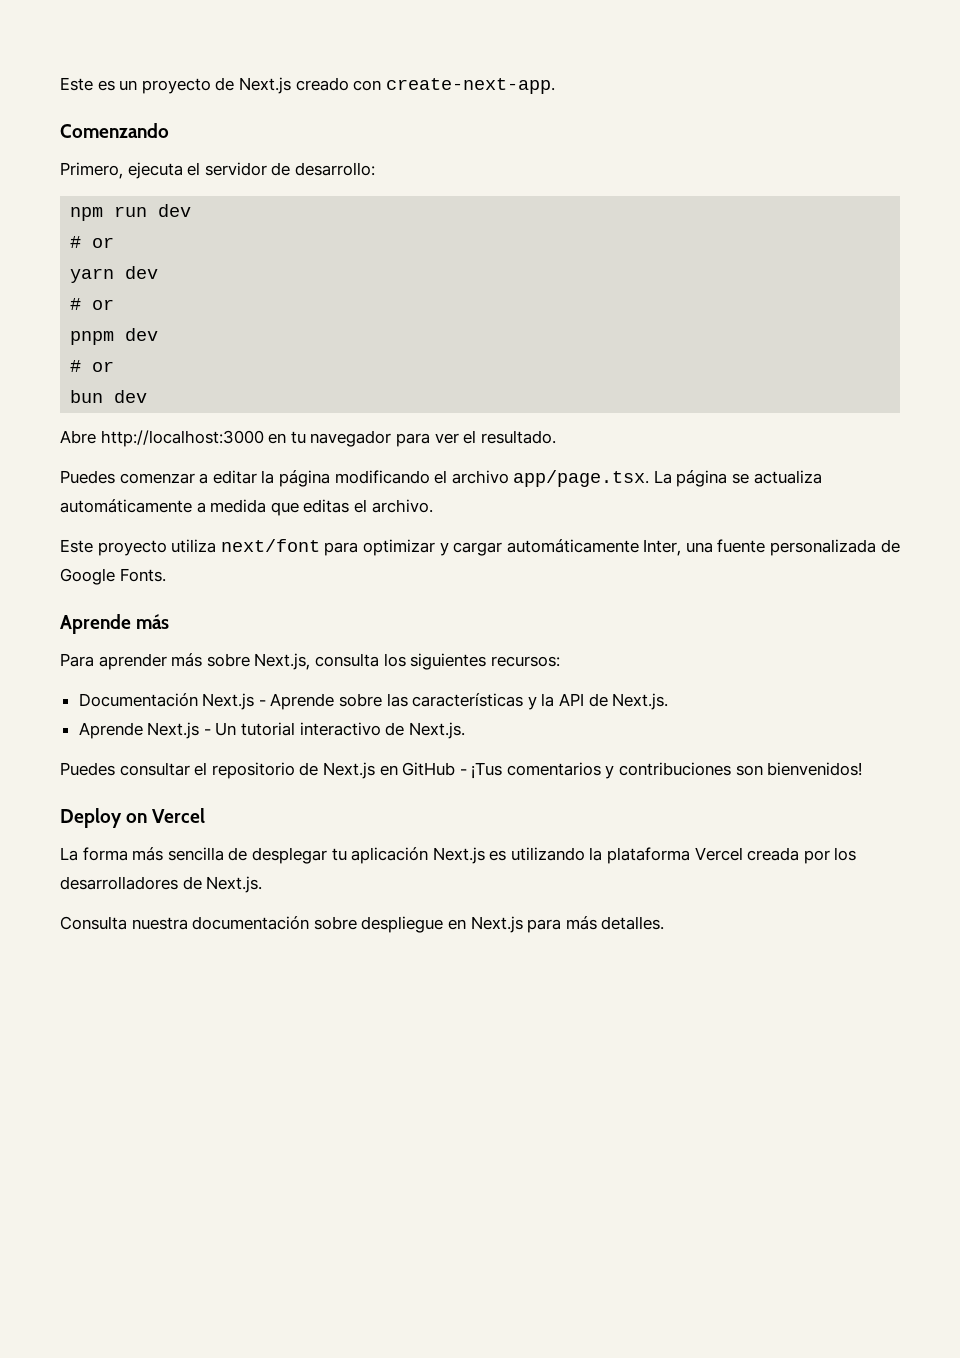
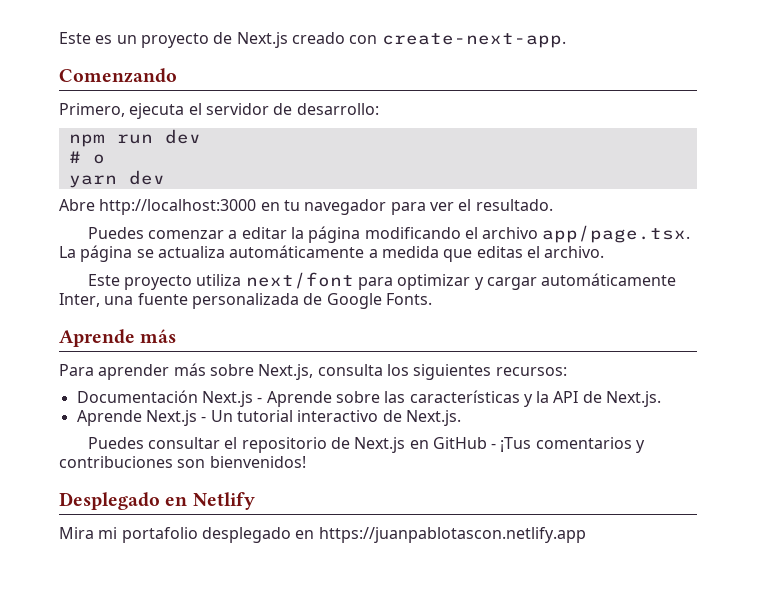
  npm run dev
- # or
+ # o
  yarn dev
- # or
- pnpm dev
- # or
- bun dev
- Deploy on Vercel
- La forma más sencilla de desplegar tu aplicación Next.js es utilizando la plataforma Vercel creada por los desarrolladores de Next.js.
- Consulta nuestra documentación sobre despliegue en Next.js para más detalles.
+ Desplegado en Netlify
+ Mira mi portafolio desplegado en https://juanpablotascon.netlify.app

